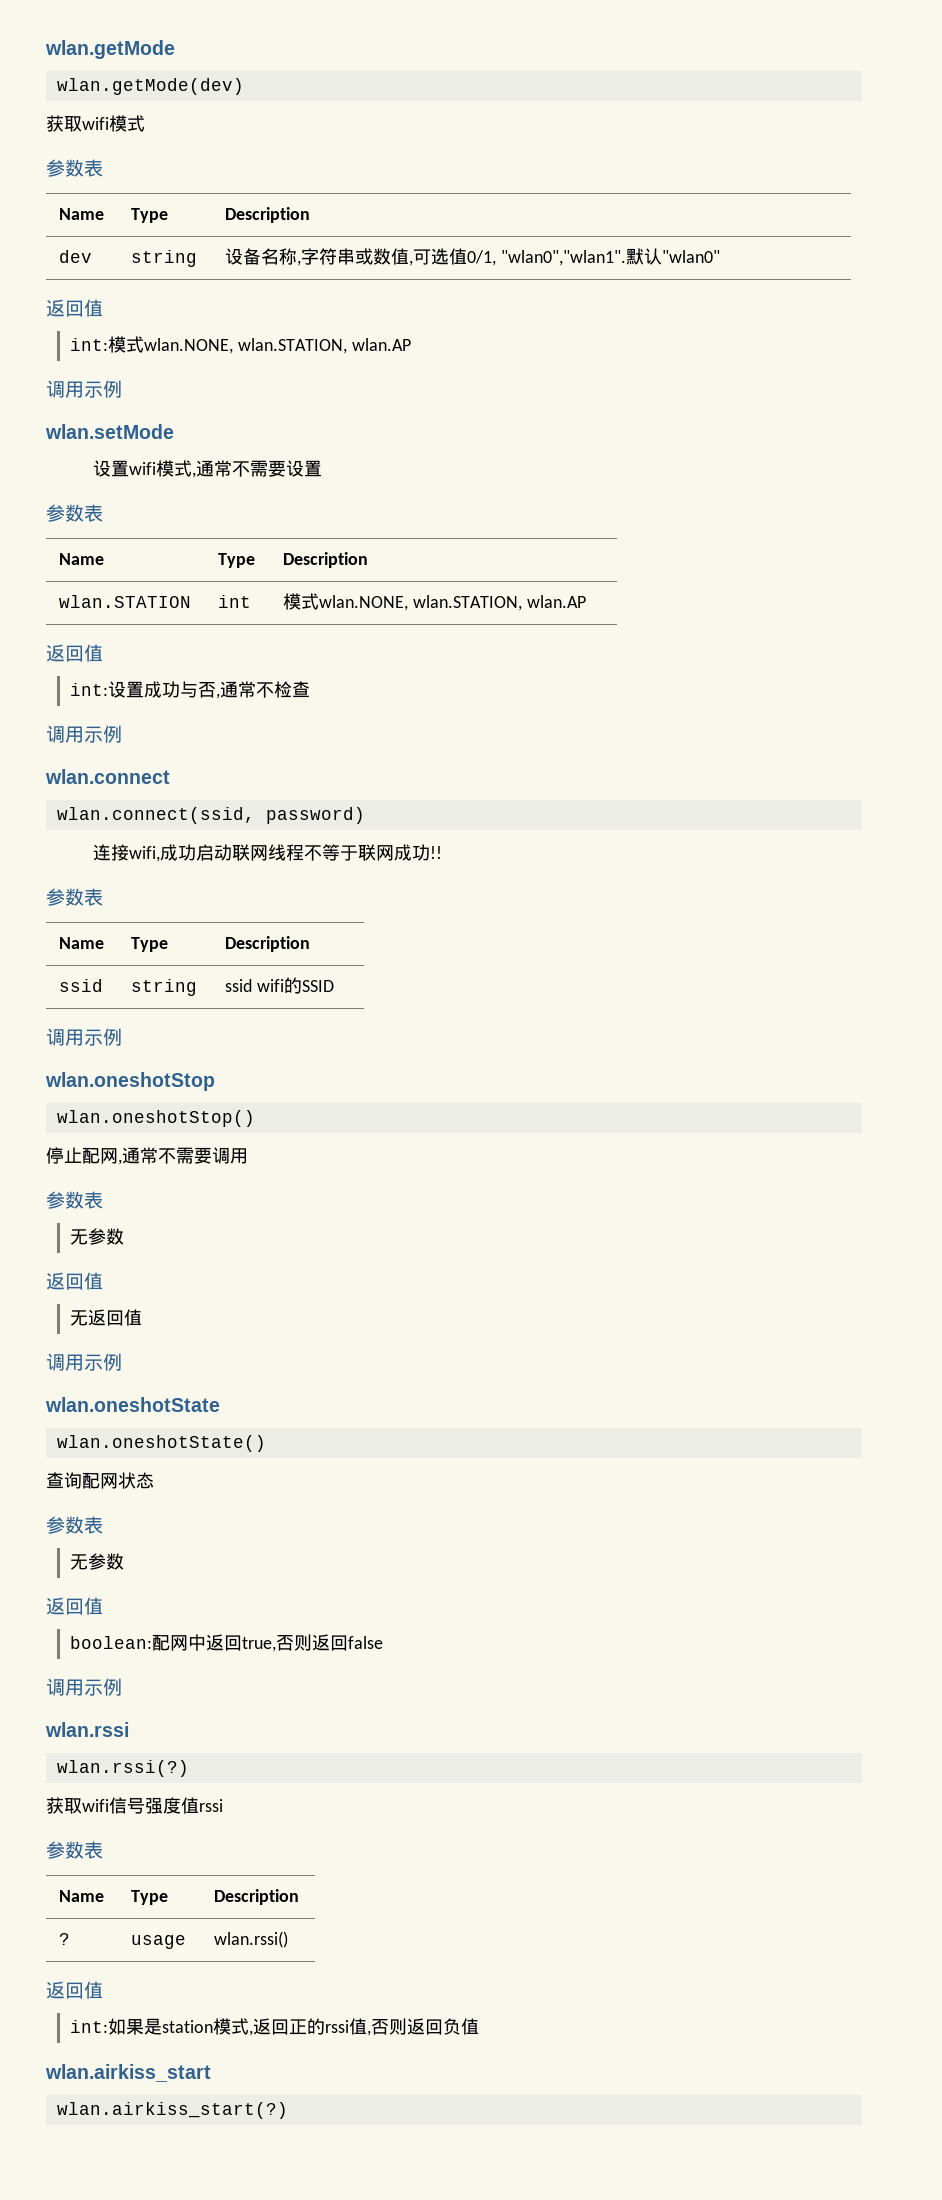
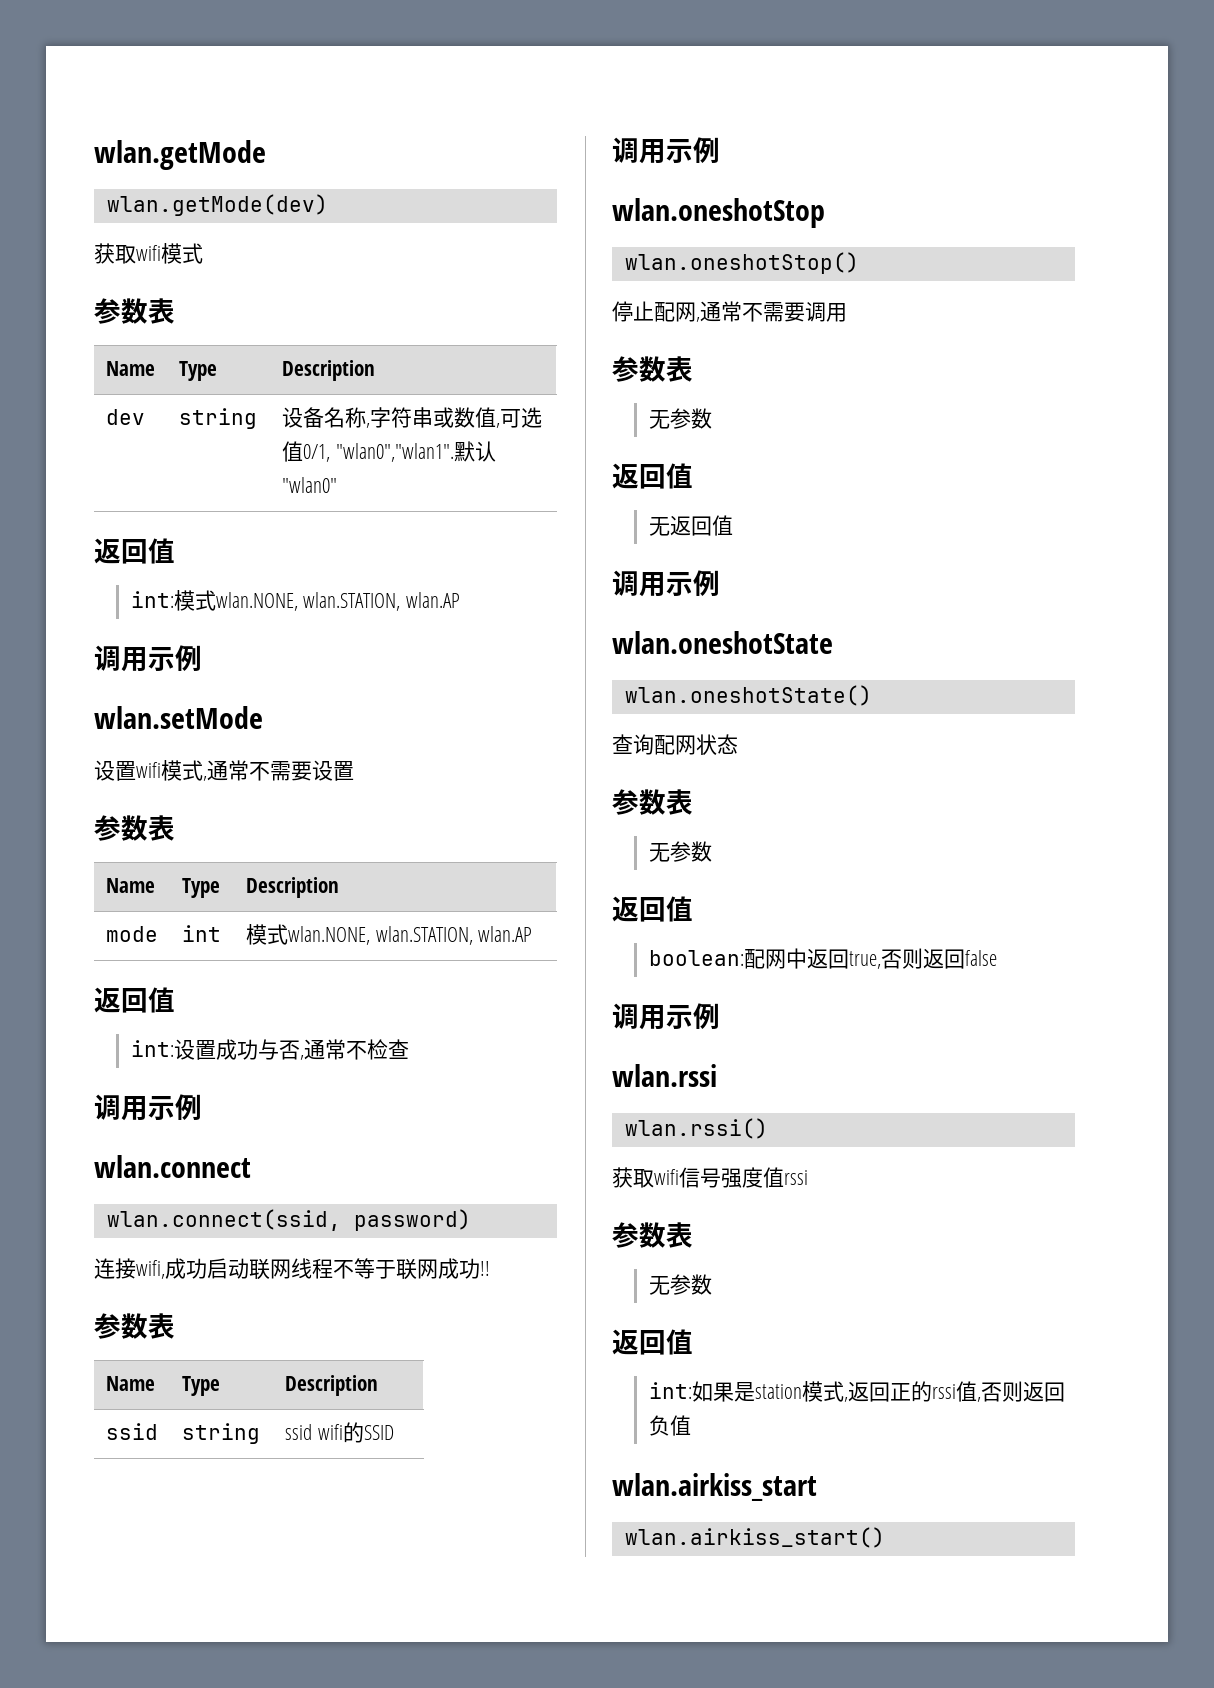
- wlan.STATION | int | 模式wlan.NONE, wlan.STATION, wlan.AP
+ mode | int | 模式wlan.NONE, wlan.STATION, wlan.AP
- wlan.rssi(?)
+ wlan.rssi()
  获取wifi信号强度值rssi
  参数表
- Name | Type | Description
- ? | usage | wlan.rssi()
+ 无参数
- wlan.airkiss_start(?)
+ wlan.airkiss_start()

